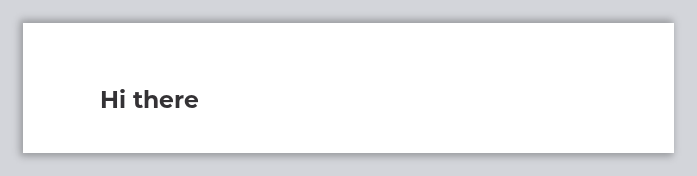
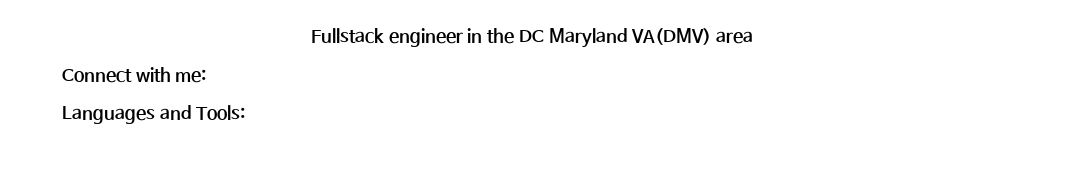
- Hi there
+ Fullstack engineer in the DC Maryland VA(DMV) area
+ Connect with me:
+ Languages and Tools:

